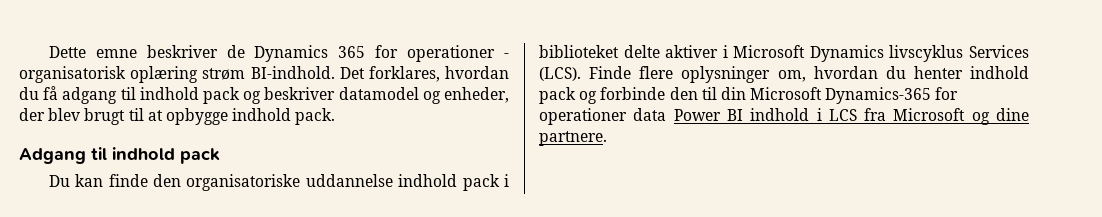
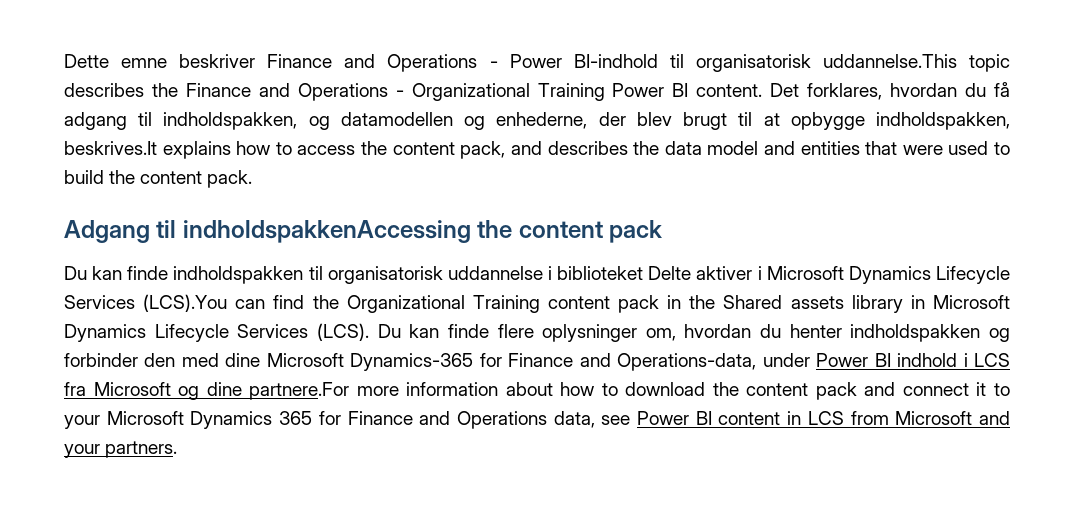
- Dette emne beskriver de Dynamics 365 for operationer - organisatorisk oplæring strøm BI-indhold.
+ Dette emne beskriver Finance and Operations - Power BI-indhold til organisatorisk uddannelse.This topic describes the Finance and Operations - Organizational Training Power BI content.
- Det forklares, hvordan du få adgang til indhold pack og beskriver datamodel og enheder, der blev brugt til at opbygge indhold pack.
+ Det forklares, hvordan du få adgang til indholdspakken, og datamodellen og enhederne, der blev brugt til at opbygge indholdspakken, beskrives.It explains how to access the content pack, and describes the data model and entities that were used to build the content pack.
- Adgang til indhold pack
+ Adgang til indholdspakkenAccessing the content pack
- Du kan finde den organisatoriske uddannelse indhold pack i biblioteket delte aktiver i Microsoft Dynamics livscyklus Services (LCS). Finde flere oplysninger om, hvordan du henter indhold pack og forbinde den til din Microsoft Dynamics-365 for operationer data Power BI indhold i LCS fra Microsoft og dine partnere.
+ Du kan finde indholdspakken til organisatorisk uddannelse i biblioteket Delte aktiver i Microsoft Dynamics Lifecycle Services (LCS).You can find the Organizational Training content pack in the Shared assets library in Microsoft Dynamics Lifecycle Services (LCS). Du kan finde flere oplysninger om, hvordan du henter indholdspakken og forbinder den med dine Microsoft Dynamics-365 for Finance and Operations-data, under Power BI indhold i LCS fra Microsoft og dine partnere.For more information about how to download the content pack and connect it to your Microsoft Dynamics 365 for Finance and Operations data, see Power BI content in LCS from Microsoft and your partners.

